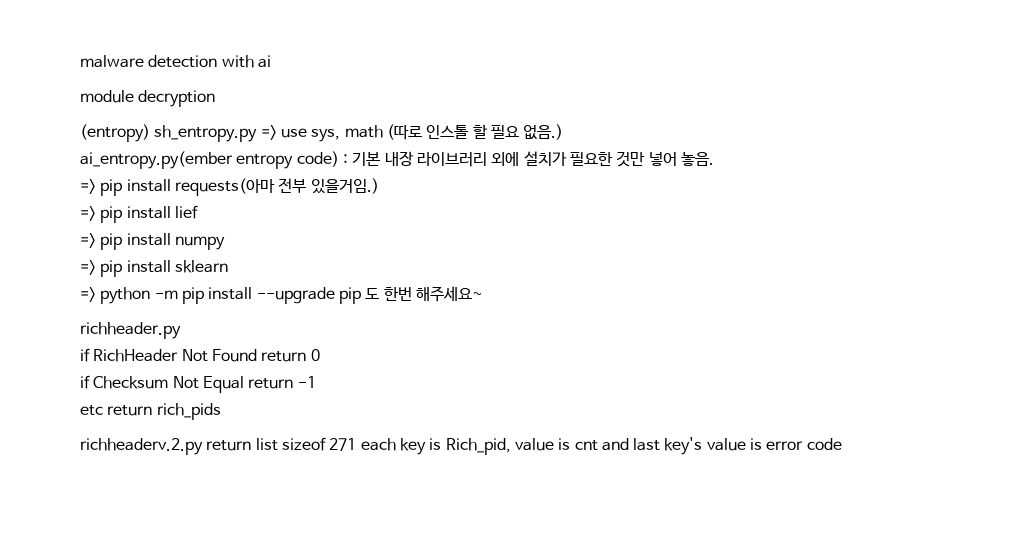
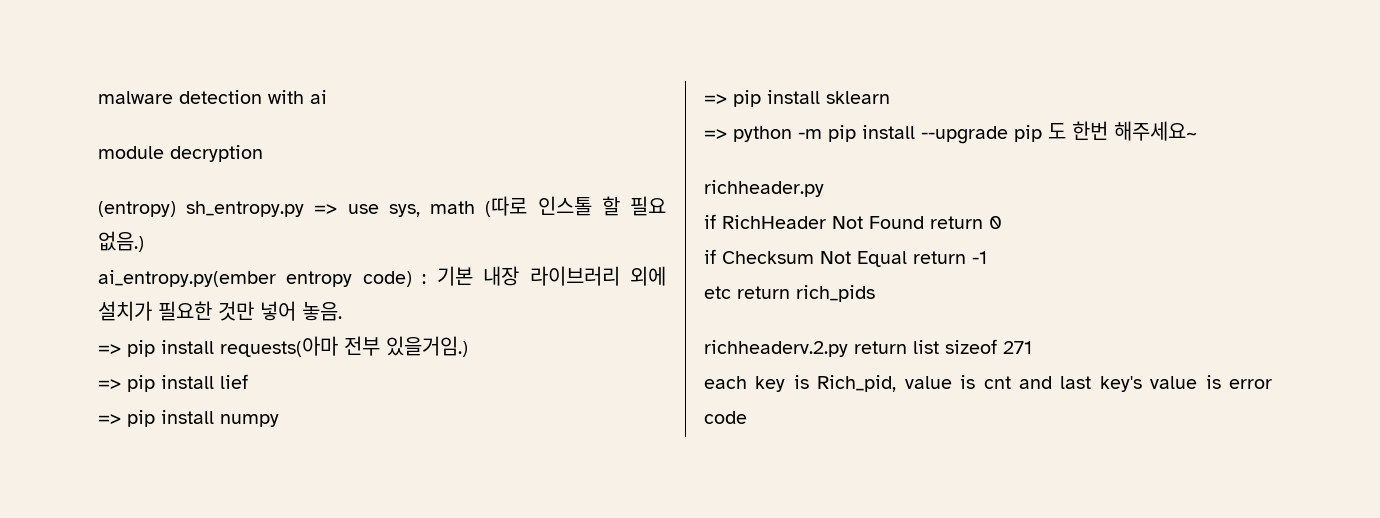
- richheaderv.2.py return list sizeof 271 each key is Rich_pid, value is cnt and last key's value is error code
+ richheaderv.2.py return list sizeof 271
+ each key is Rich_pid, value is cnt and last key's value is error code

